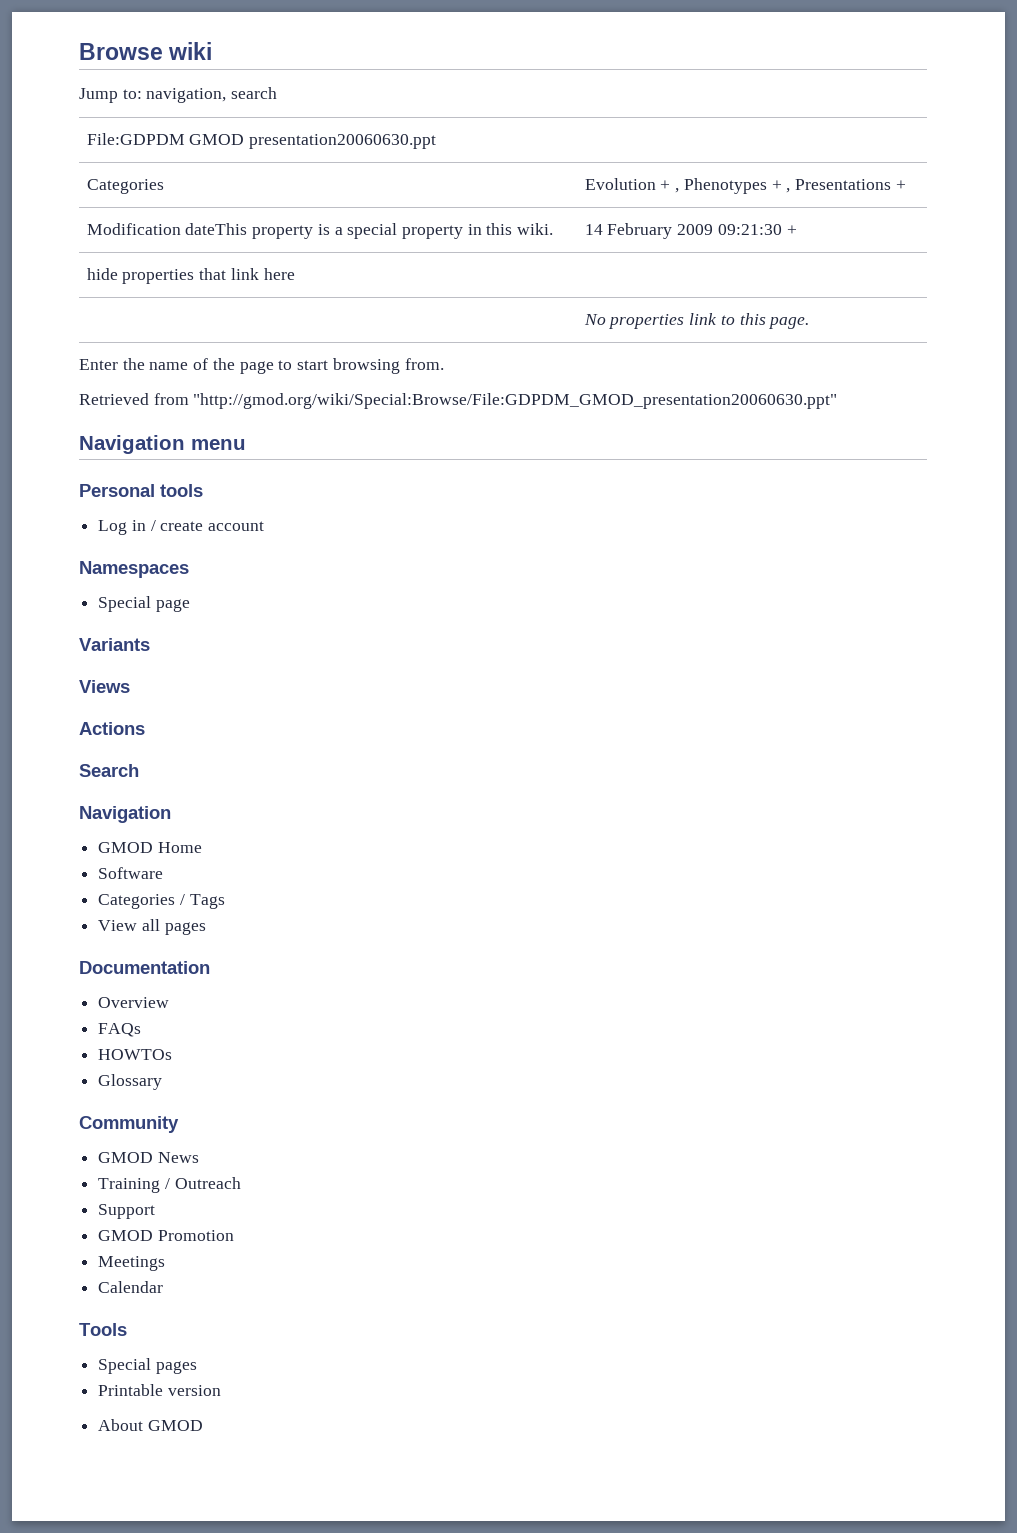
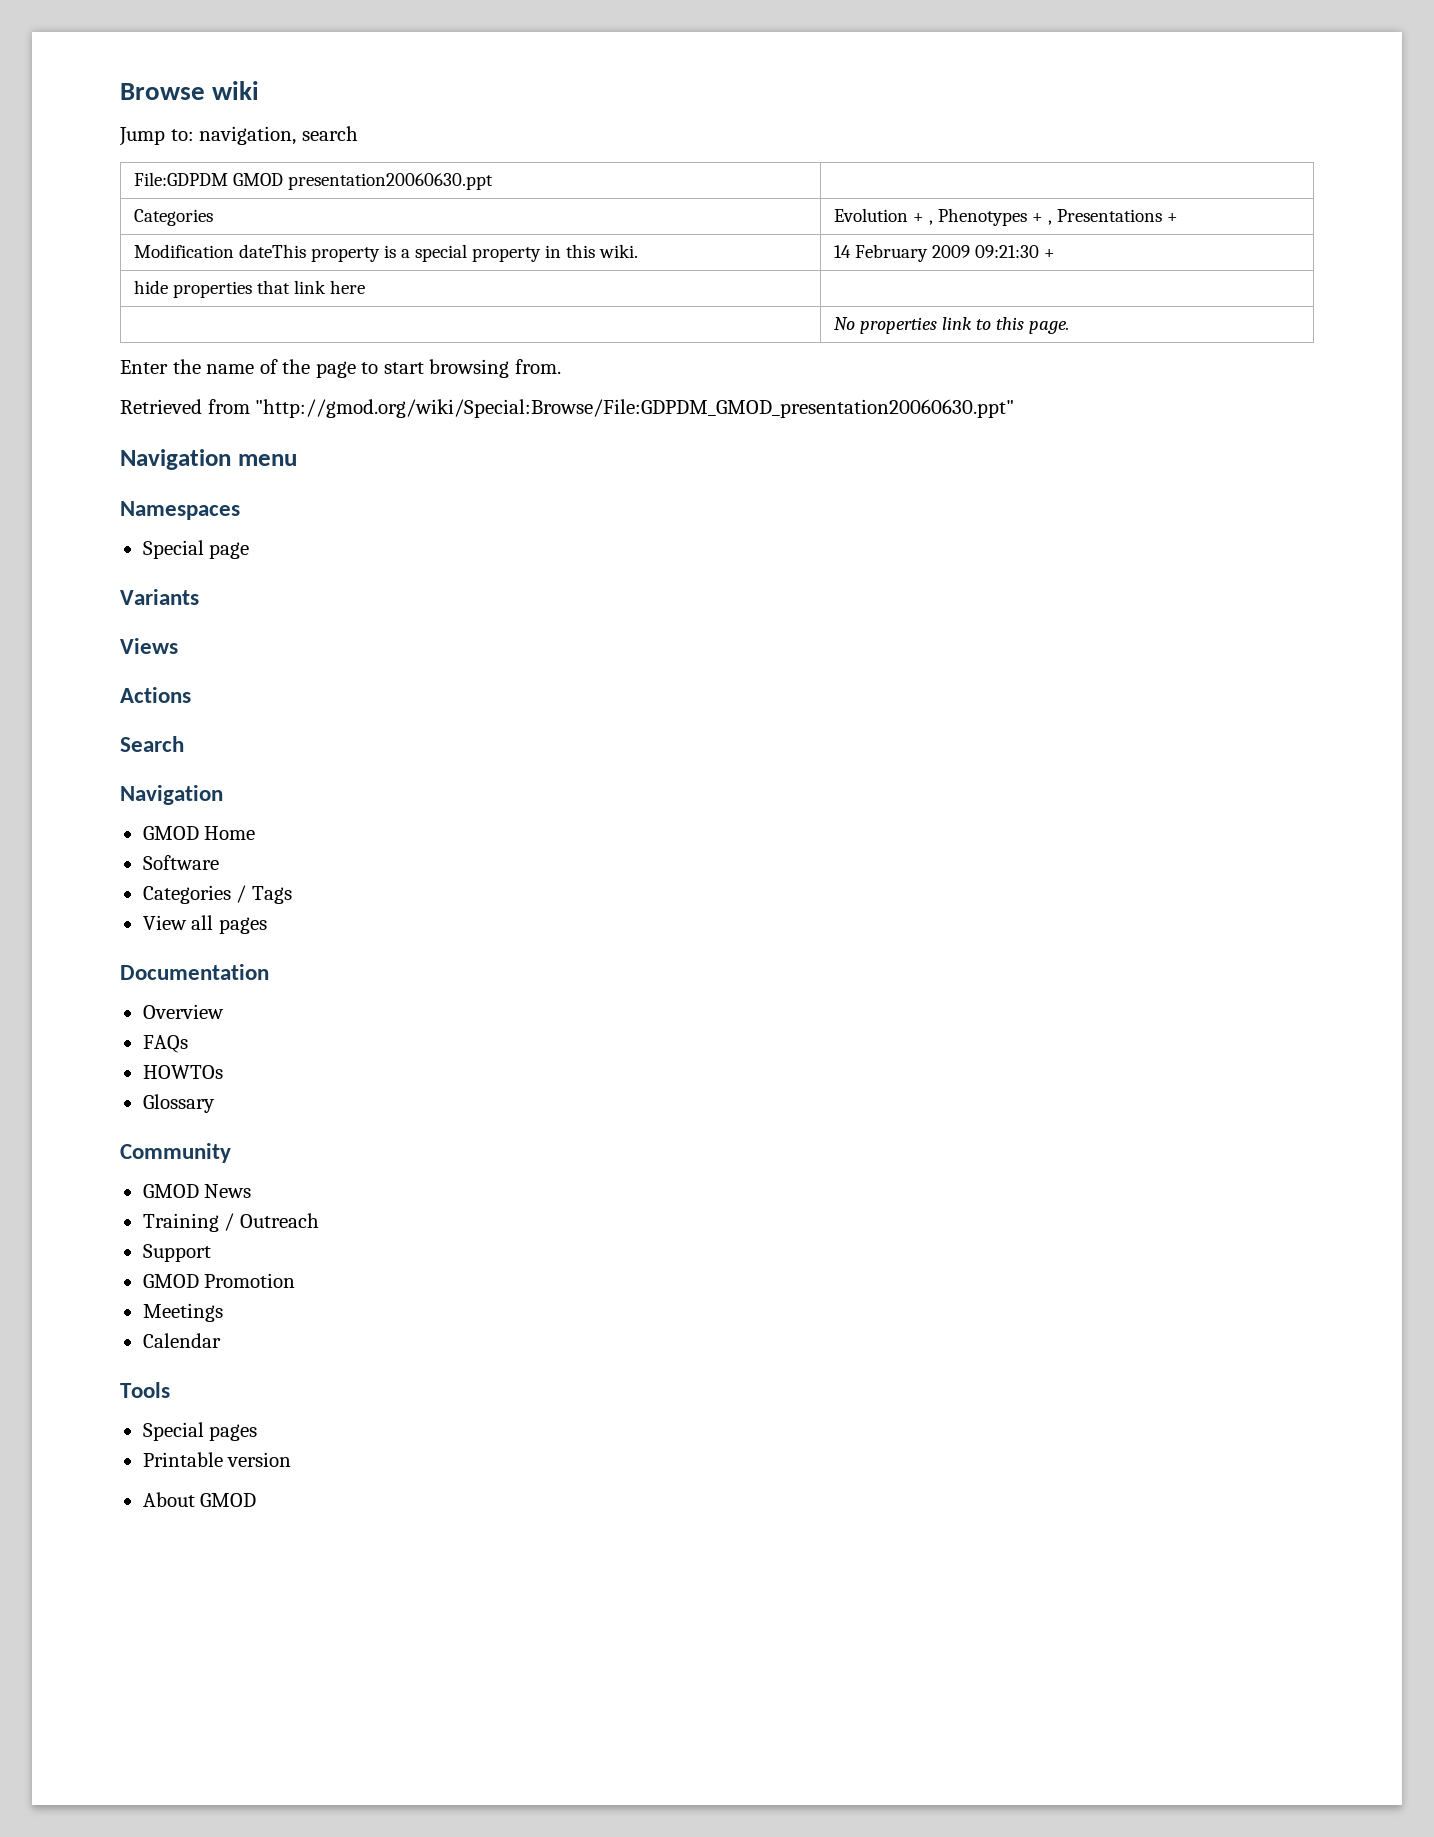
- Personal tools
- Log in / create account

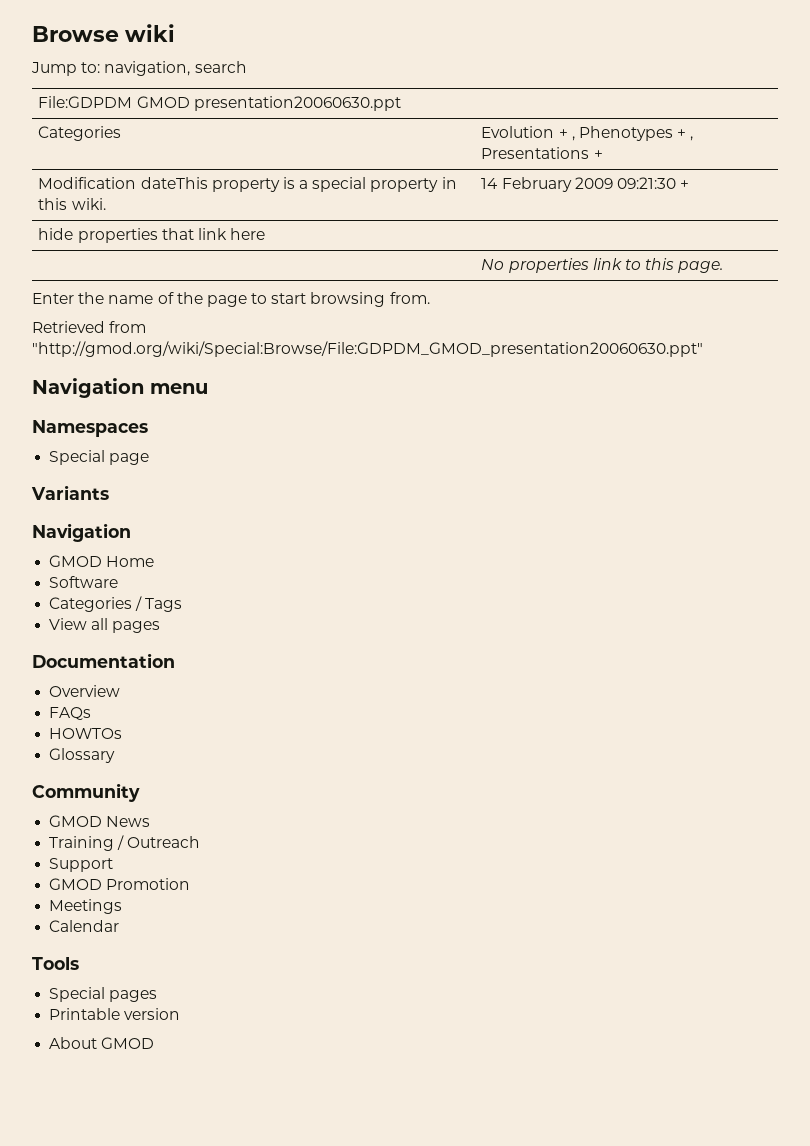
- Views
- Actions
- Search

